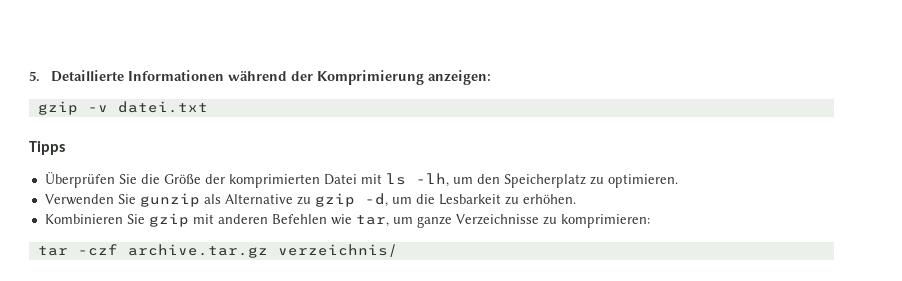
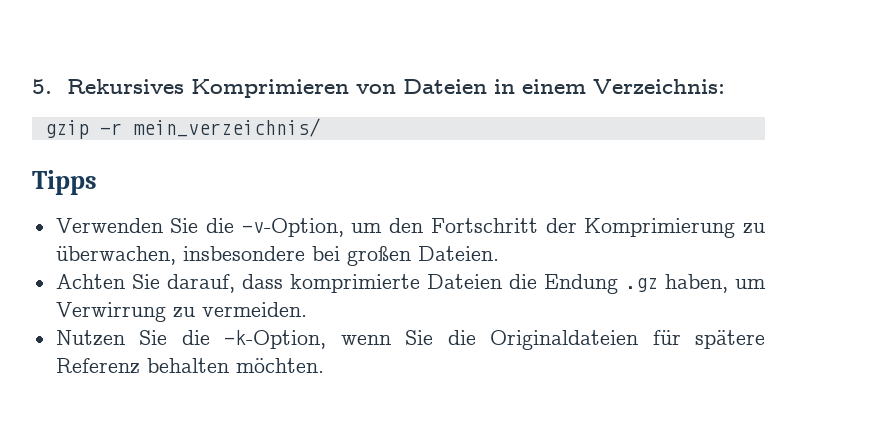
- 5. Detaillierte Informationen während der Komprimierung anzeigen:
- gzip -v datei.txt
+ 5. Rekursives Komprimieren von Dateien in einem Verzeichnis:
+ gzip -r mein_verzeichnis/
- Überprüfen Sie die Größe der komprimierten Datei mit ls -lh, um den Speicherplatz zu optimieren.
- Verwenden Sie gunzip als Alternative zu gzip -d, um die Lesbarkeit zu erhöhen.
- Kombinieren Sie gzip mit anderen Befehlen wie tar, um ganze Verzeichnisse zu komprimieren:
- tar -czf archive.tar.gz verzeichnis/
+ Verwenden Sie die -v-Option, um den Fortschritt der Komprimierung zu überwachen, insbesondere bei großen Dateien.
+ Achten Sie darauf, dass komprimierte Dateien die Endung .gz haben, um Verwirrung zu vermeiden.
+ Nutzen Sie die -k-Option, wenn Sie die Originaldateien für spätere Referenz behalten möchten.

